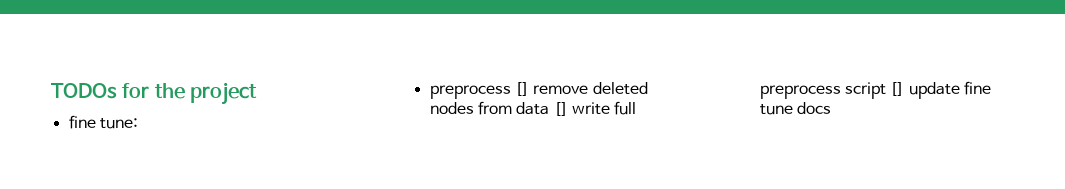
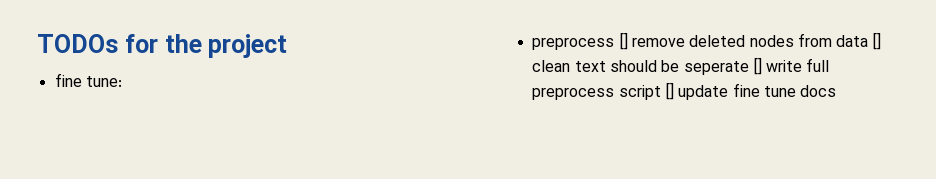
- preprocess [] remove deleted nodes from data [] write full preprocess script [] update fine tune docs
+ preprocess [] remove deleted nodes from data [] clean text should be seperate [] write full preprocess script [] update fine tune docs

